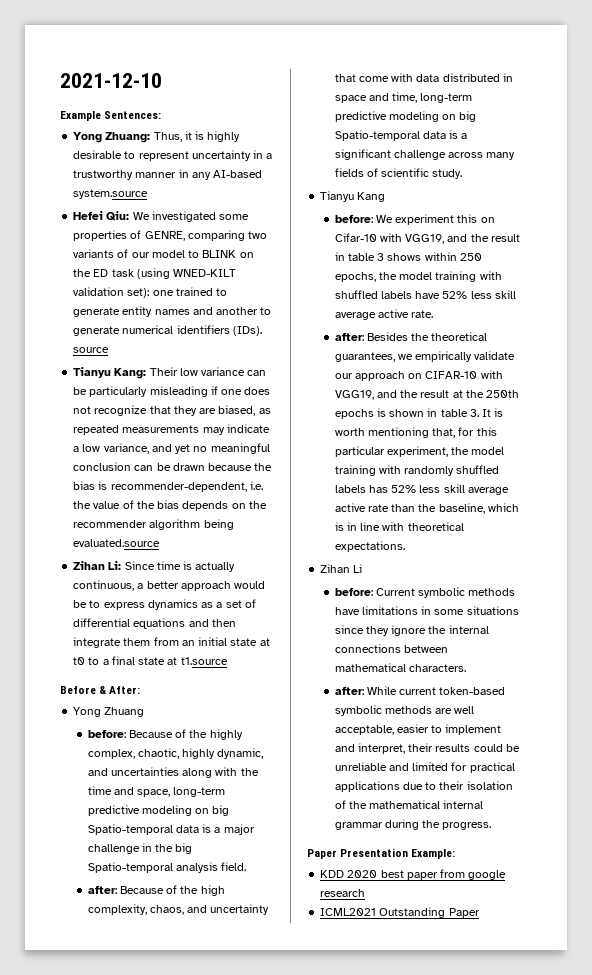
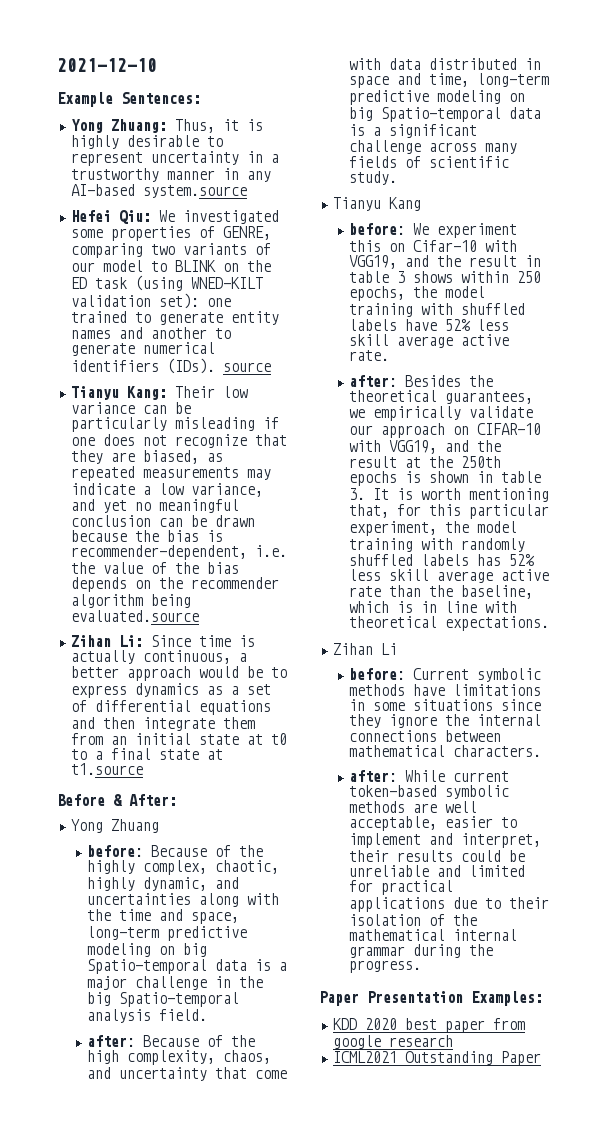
- Paper Presentation Example:
+ Paper Presentation Examples:

